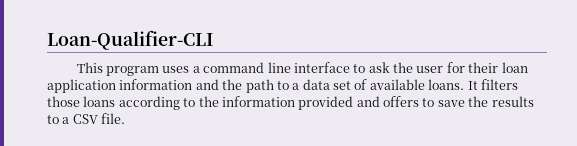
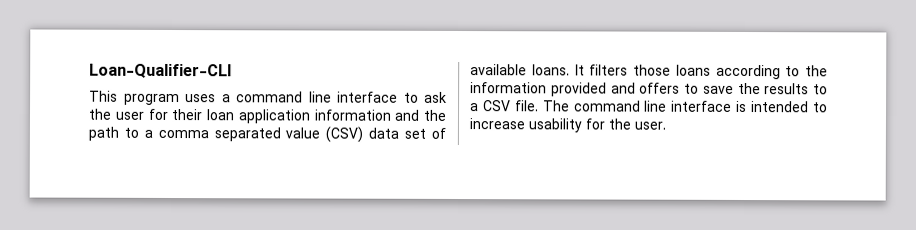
- This program uses a command line interface to ask the user for their loan application information and the path to a data set of available loans.
+ This program uses a command line interface to ask the user for their loan application information and the path to a comma separated value (CSV) data set of available loans.
+ The command line interface is intended to increase usability for the user.

